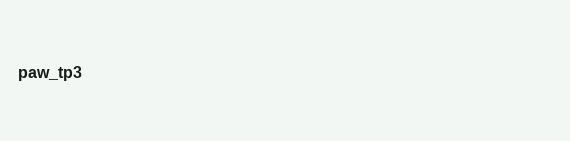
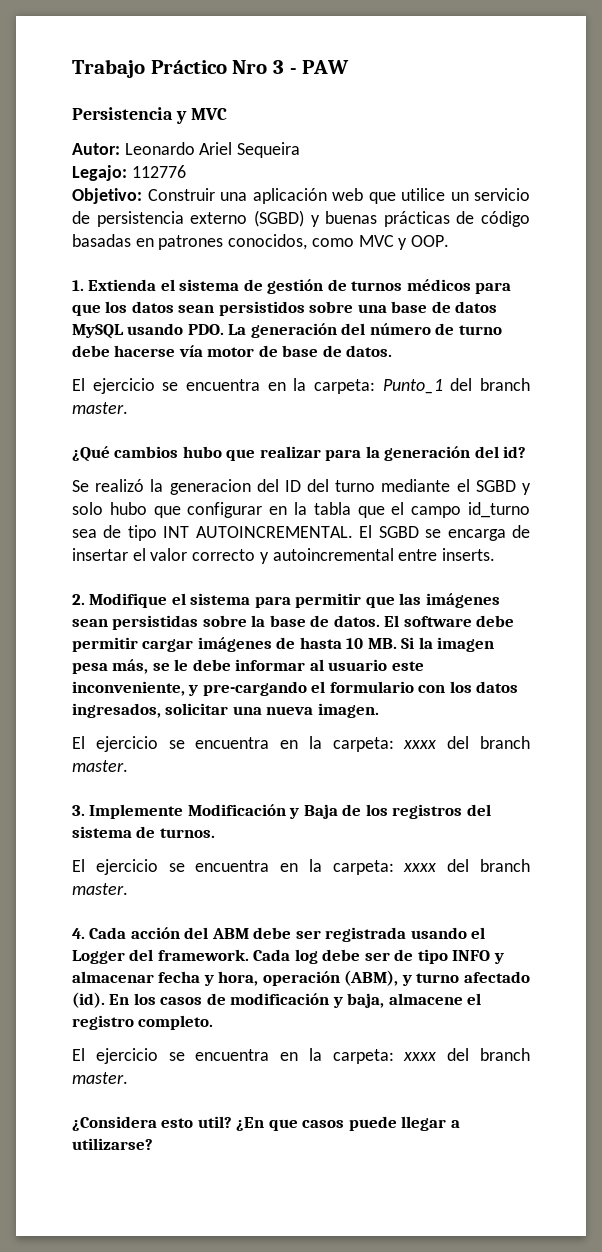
- paw_tp3
+ Trabajo Práctico Nro 3 - PAW
+ Persistencia y MVC
+ Autor: Leonardo Ariel Sequeira
+ Legajo: 112776
+ Objetivo: Construir una aplicación web que utilice un servicio de persistencia externo (SGBD) y buenas prácticas de código basadas en patrones conocidos, como MVC y OOP.
+ 1. Extienda el sistema de gestión de turnos médicos para que los datos sean persistidos sobre una base de datos MySQL usando PDO. La generación del número de turno debe hacerse vía motor de base de datos.
+ El ejercicio se encuentra en la carpeta: Punto_1 del branch master.
+ ¿Qué cambios hubo que realizar para la generación del id?
+ Se realizó la generacion del ID del turno mediante el SGBD y solo hubo que configurar en la tabla que el campo id_turno sea de tipo INT AUTOINCREMENTAL. El SGBD se encarga de insertar el valor correcto y autoincremental entre inserts.
+ 2. Modifique el sistema para permitir que las imágenes sean persistidas sobre la base de datos. El software debe permitir cargar imágenes de hasta 10 MB. Si la imagen pesa más, se le debe informar al usuario este inconveniente, y pre-cargando el formulario con los datos ingresados, solicitar una nueva imagen.
+ El ejercicio se encuentra en la carpeta: xxxx del branch master.
+ 3. Implemente Modificación y Baja de los registros del sistema de turnos.
+ El ejercicio se encuentra en la carpeta: xxxx del branch master.
+ 4. Cada acción del ABM debe ser registrada usando el Logger del framework. Cada log debe ser de tipo INFO y almacenar fecha y hora, operación (ABM), y turno afectado (id). En los casos de modificación y baja, almacene el registro completo.
+ El ejercicio se encuentra en la carpeta: xxxx del branch master.
+ ¿Considera esto util? ¿En que casos puede llegar a utilizarse?

